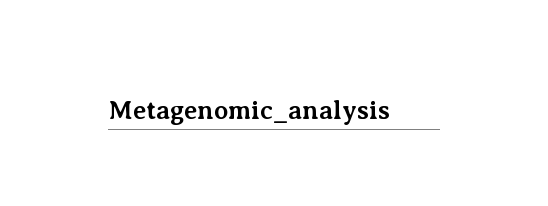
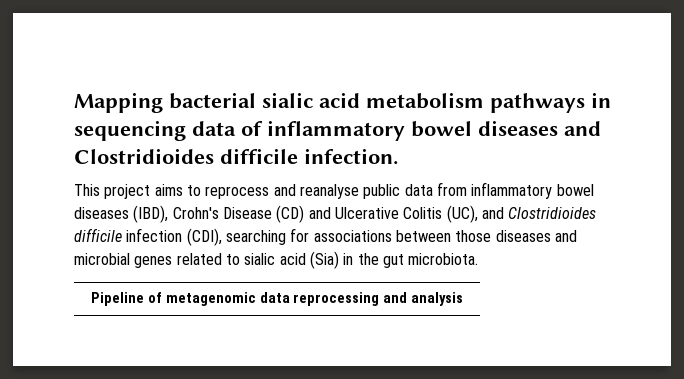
- Metagenomic_analysis
+ Mapping bacterial sialic acid metabolism pathways in sequencing data of inflammatory bowel diseases and Clostridioides difficile infection.
+ This project aims to reprocess and reanalyse public data from inflammatory bowel diseases (IBD), Crohn's Disease (CD) and Ulcerative Colitis (UC), and Clostridioides difficile infection (CDI), searching for associations between those diseases and microbial genes related to sialic acid (Sia) in the gut microbiota.
+ Pipeline of metagenomic data reprocessing and analysis

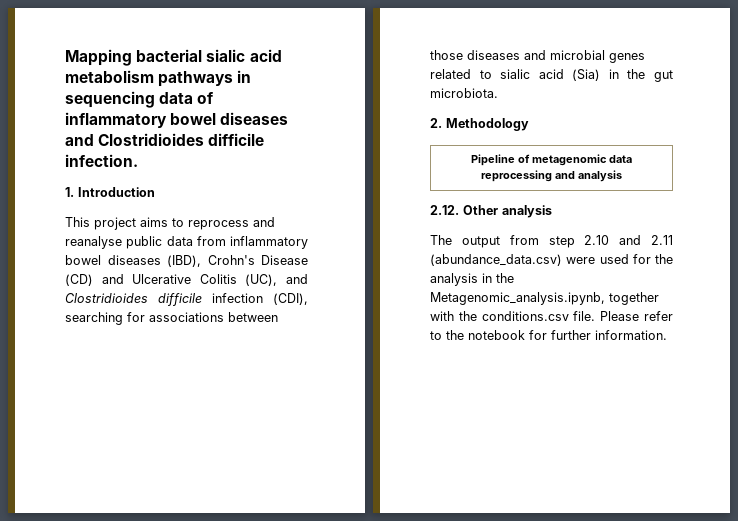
+ 1. Introduction
+ 2. Methodology
+ 2.12. Other analysis
+ The output from step 2.10 and 2.11 (abundance_data.csv) were used for the analysis in the Metagenomic_analysis.ipynb, together with the conditions.csv file. Please refer to the notebook for further information.

